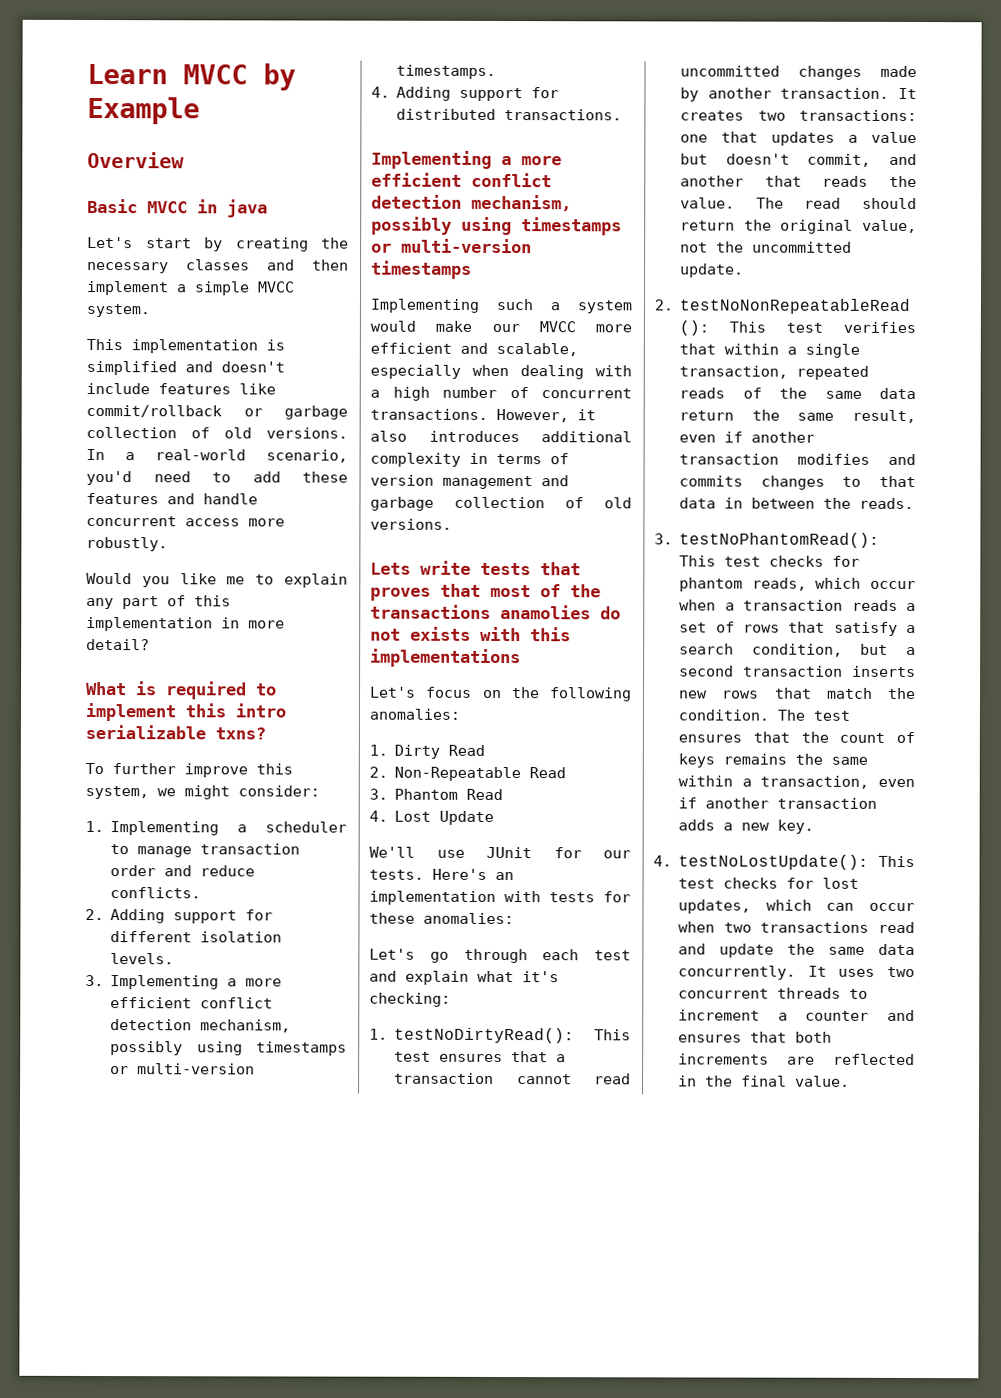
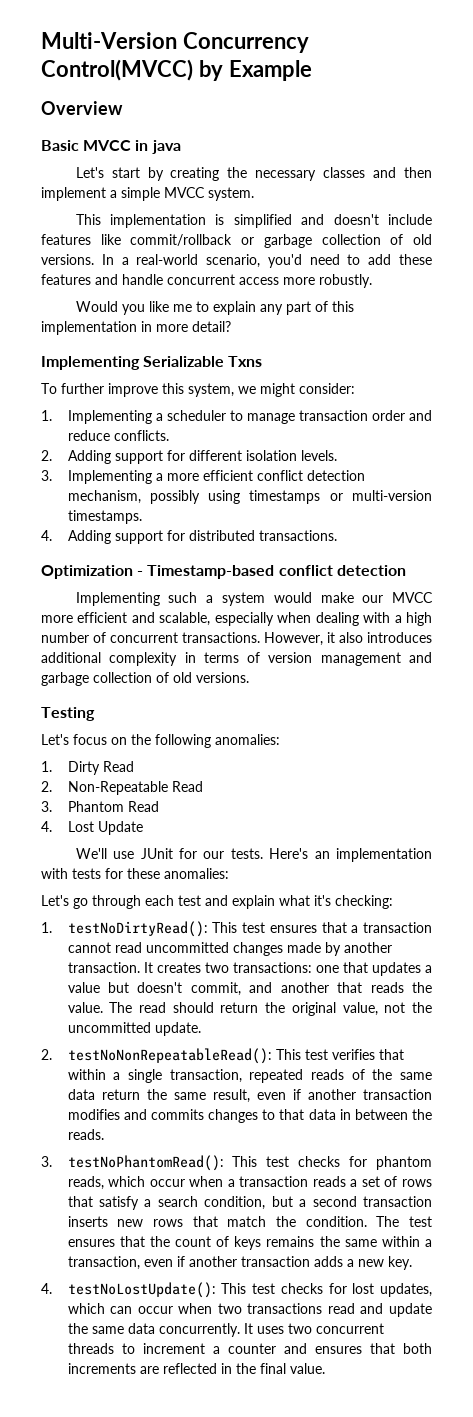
- Learn MVCC by Example
+ Multi-Version Concurrency Control(MVCC) by Example
- What is required to implement this intro serializable txns?
+ Implementing Serializable Txns
- Implementing a more efficient conflict detection mechanism, possibly using timestamps or multi-version timestamps
+ Optimization - Timestamp-based conflict detection
- Lets write tests that proves that most of the transactions anamolies do not exists with this implementations
+ Testing

